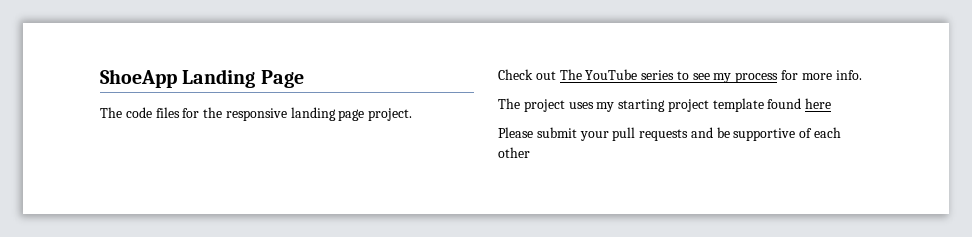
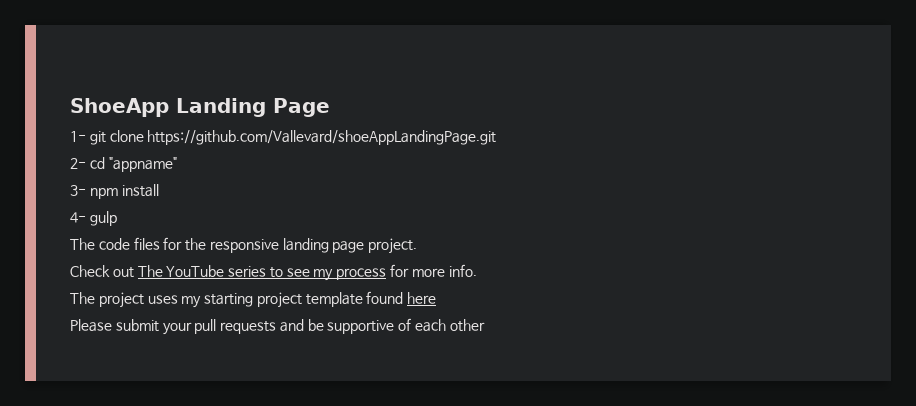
+ 1- git clone https://github.com/Vallevard/shoeAppLandingPage.git
+ 2- cd "appname"
+ 3- npm install
+ 4- gulp

